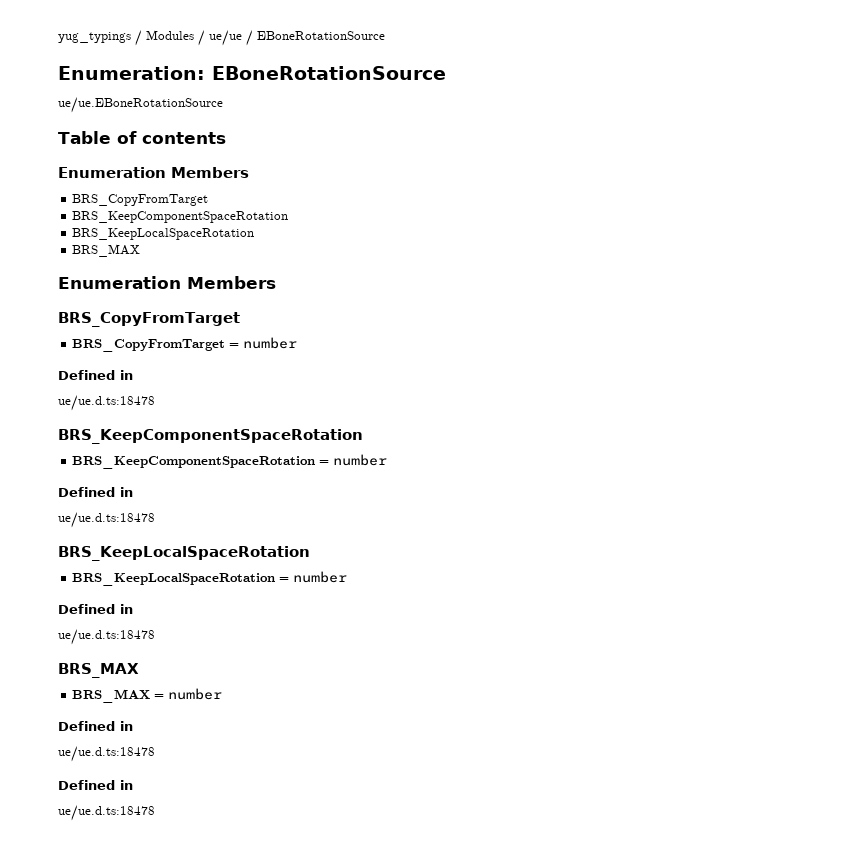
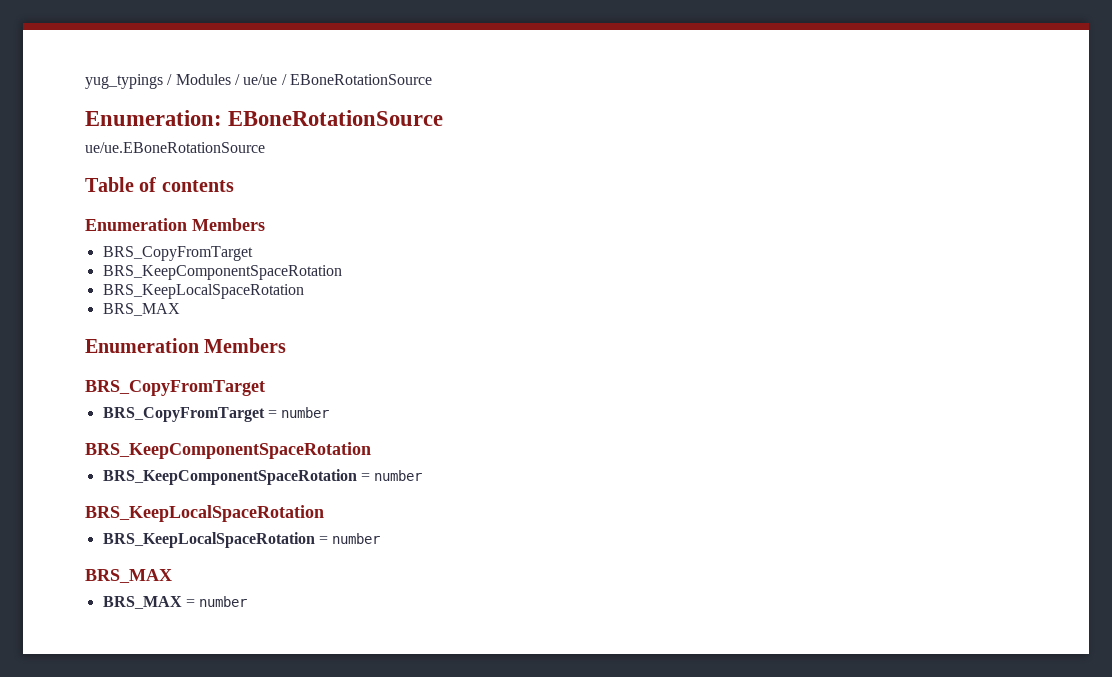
  BRS_CopyFromTarget = number
- Defined in
- ue/ue.d.ts:18478
  BRS_KeepComponentSpaceRotation = number
- Defined in
- ue/ue.d.ts:18478
  BRS_KeepLocalSpaceRotation = number
- Defined in
- ue/ue.d.ts:18478
  BRS_MAX = number
- Defined in
- ue/ue.d.ts:18478
- Defined in
- ue/ue.d.ts:18478

